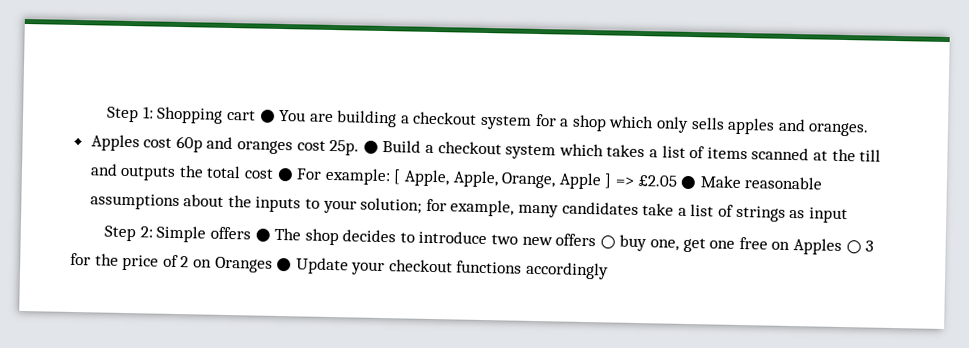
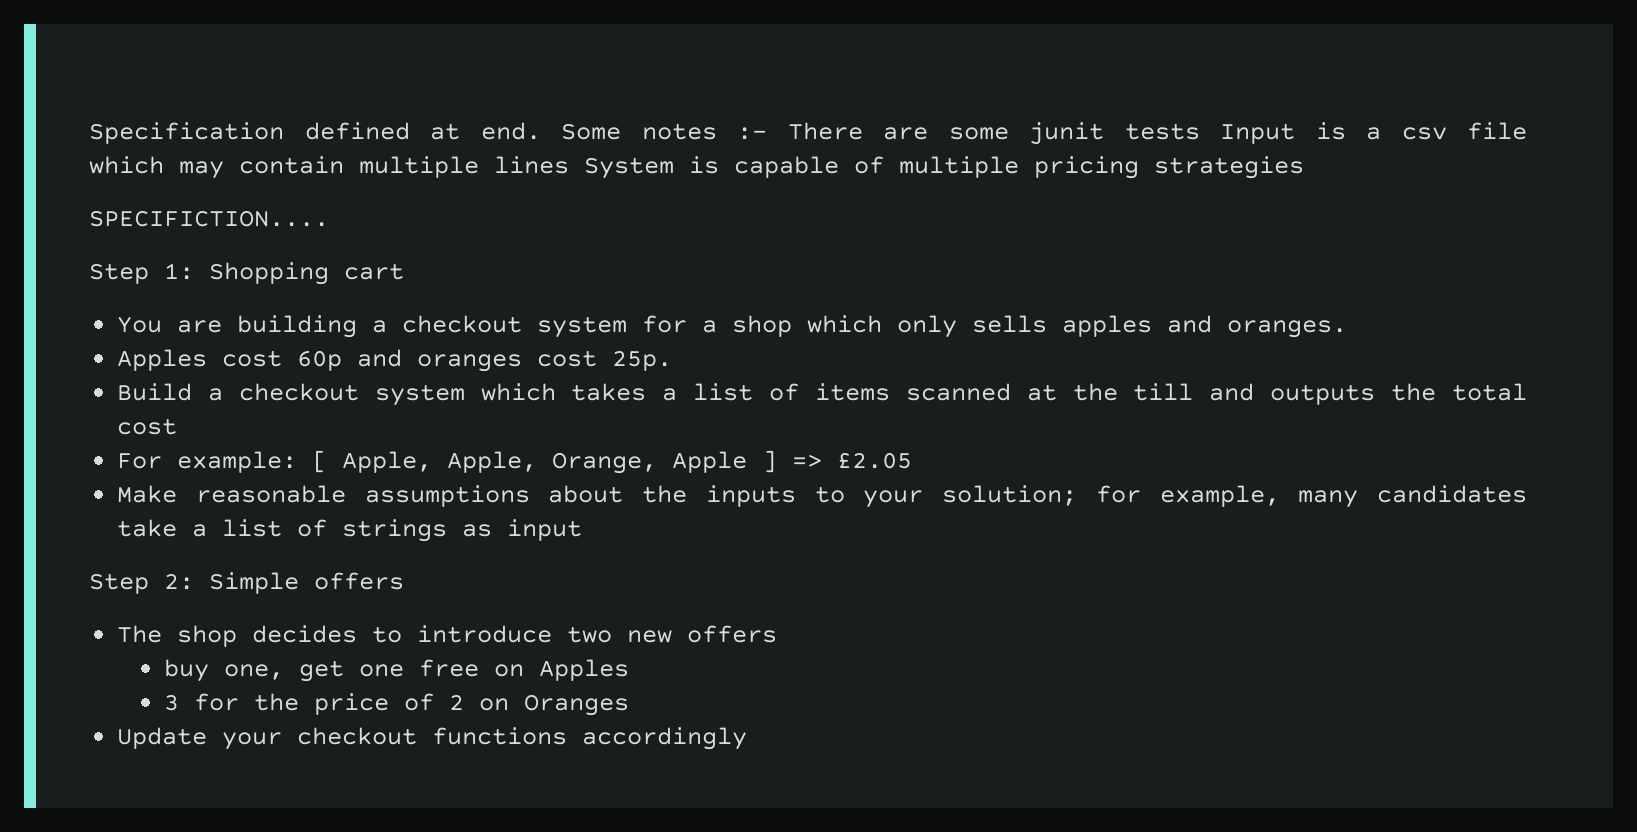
+ Specification defined at end. Some notes :- There are some junit tests Input is a csv file which may contain multiple lines System is capable of multiple pricing strategies
+ SPECIFICTION....
- Step 1: Shopping cart ● You are building a checkout system for a shop which only sells apples and oranges.
+ Step 1: Shopping cart
+ You are building a checkout system for a shop which only sells apples and oranges.
- Apples cost 60p and oranges cost 25p. ● Build a checkout system which takes a list of items scanned at the till and outputs the total cost ● For example: [ Apple, Apple, Orange, Apple ] => £2.05 ● Make reasonable assumptions about the inputs to your solution; for example, many candidates take a list of strings as input
+ Apples cost 60p and oranges cost 25p.
+ Build a checkout system which takes a list of items scanned at the till and outputs the total cost
+ For example: [ Apple, Apple, Orange, Apple ] => £2.05
+ Make reasonable assumptions about the inputs to your solution; for example, many candidates take a list of strings as input
- Step 2: Simple offers ● The shop decides to introduce two new offers ○ buy one, get one free on Apples ○ 3 for the price of 2 on Oranges ● Update your checkout functions accordingly
+ Step 2: Simple offers
+ The shop decides to introduce two new offers
+ buy one, get one free on Apples
+ 3 for the price of 2 on Oranges
+ Update your checkout functions accordingly

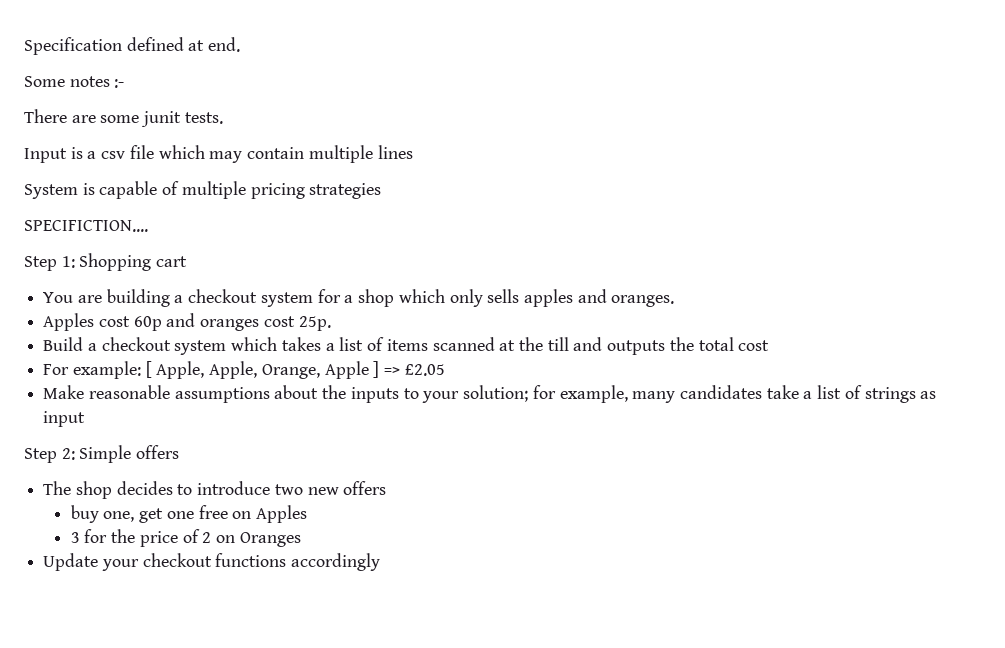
- Specification defined at end. Some notes :- There are some junit tests Input is a csv file which may contain multiple lines System is capable of multiple pricing strategies
+ Specification defined at end.
+ Some notes :-
+ There are some junit tests.
+ Input is a csv file which may contain multiple lines
+ System is capable of multiple pricing strategies

